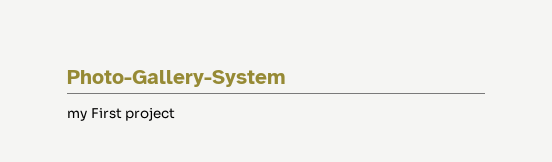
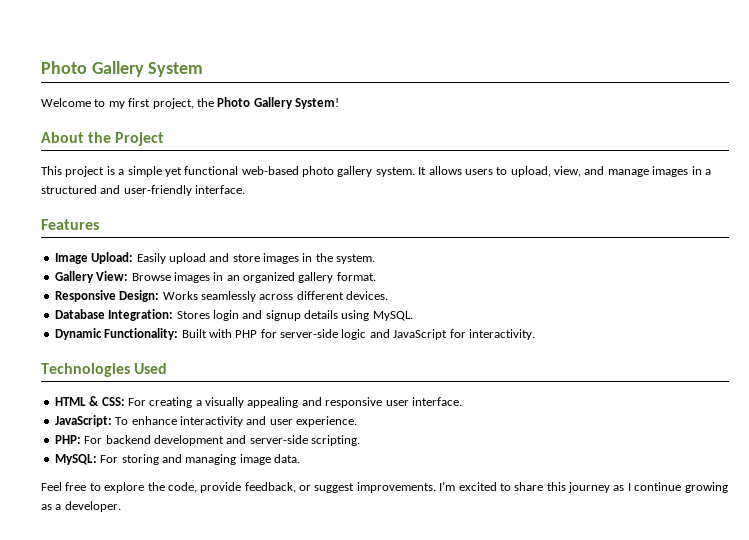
- Photo-Gallery-System
- my First project
+ Photo Gallery System
+ Welcome to my first project, the Photo Gallery System!
+ About the Project
+ This project is a simple yet functional web-based photo gallery system. It allows users to upload, view, and manage images in a structured and user-friendly interface.
+ Features
+ Image Upload: Easily upload and store images in the system.
+ Gallery View: Browse images in an organized gallery format.
+ Responsive Design: Works seamlessly across different devices.
+ Database Integration: Stores login and signup details using MySQL.
+ Dynamic Functionality: Built with PHP for server-side logic and JavaScript for interactivity.
+ Technologies Used
+ HTML & CSS: For creating a visually appealing and responsive user interface.
+ JavaScript: To enhance interactivity and user experience.
+ PHP: For backend development and server-side scripting.
+ MySQL: For storing and managing image data.
+ Feel free to explore the code, provide feedback, or suggest improvements. I’m excited to share this journey as I continue growing as a developer.

